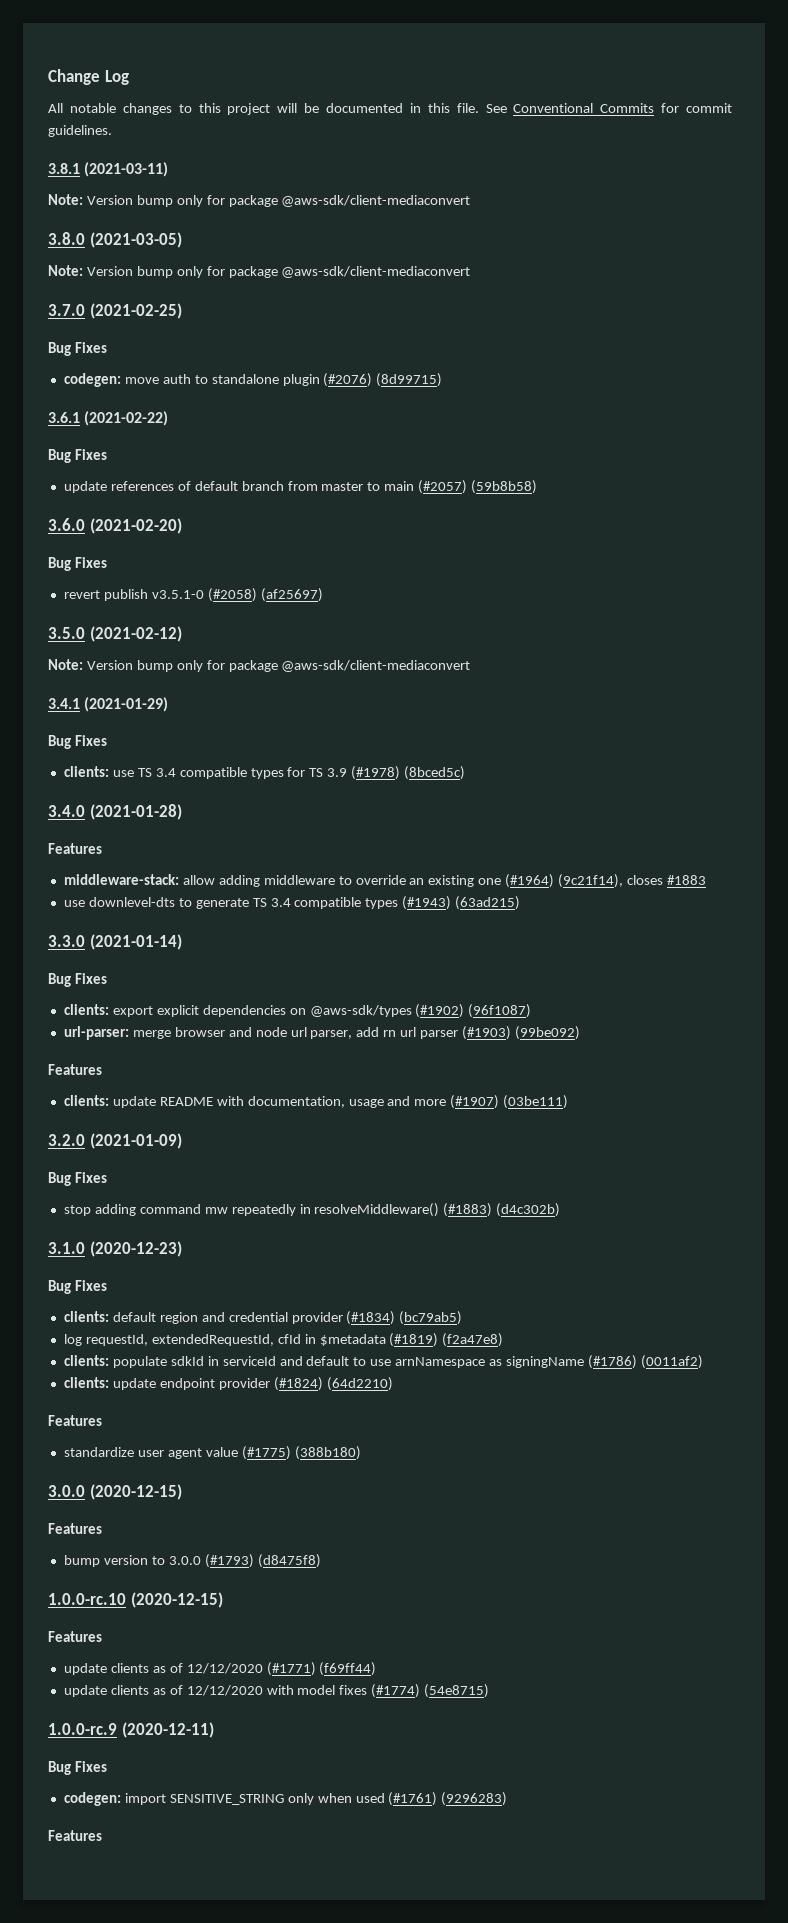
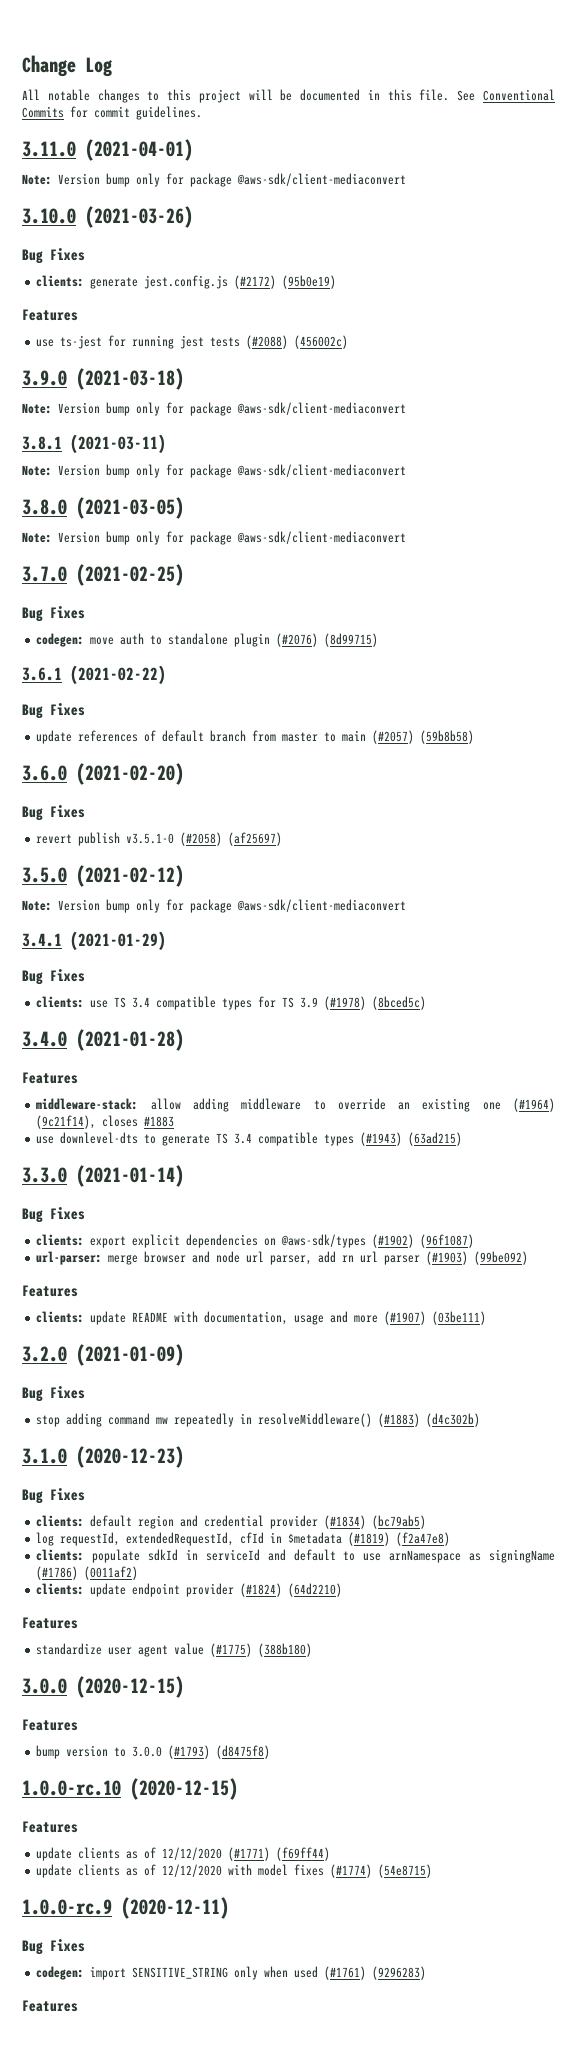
+ 3.11.0 (2021-04-01)
+ Note: Version bump only for package @aws-sdk/client-mediaconvert
+ 3.10.0 (2021-03-26)
+ Bug Fixes
+ clients: generate jest.config.js (#2172) (95b0e19)
+ Features
+ use ts-jest for running jest tests (#2088) (456002c)
+ 3.9.0 (2021-03-18)
+ Note: Version bump only for package @aws-sdk/client-mediaconvert

